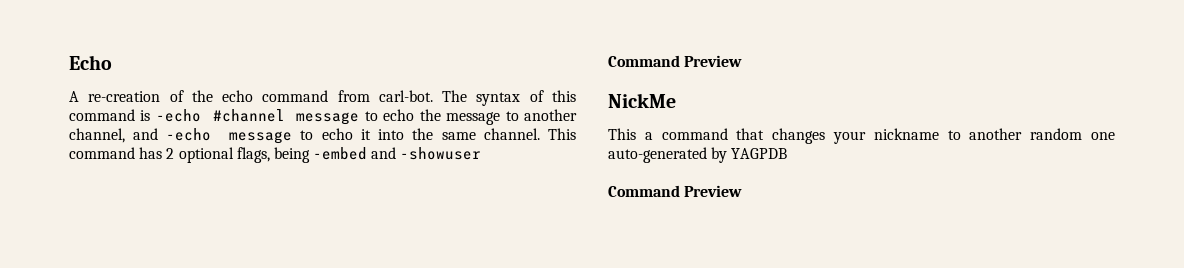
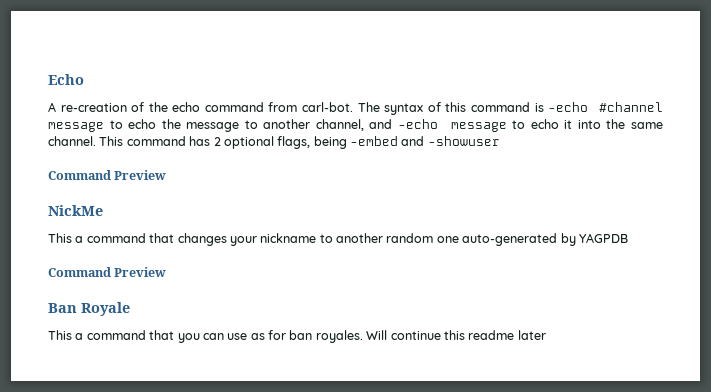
+ Ban Royale
+ This a command that you can use as for ban royales. Will continue this readme later

